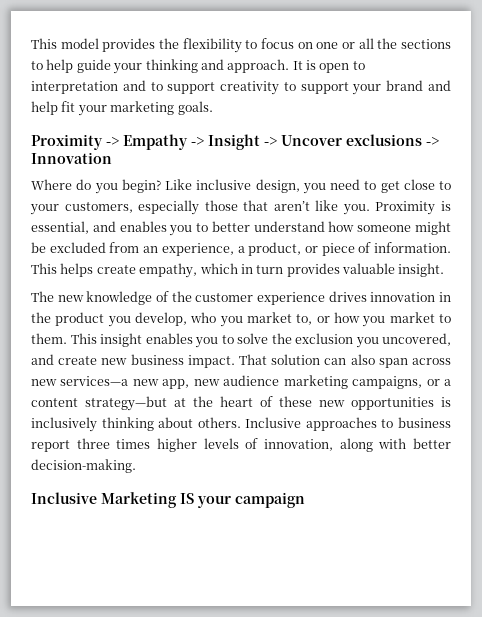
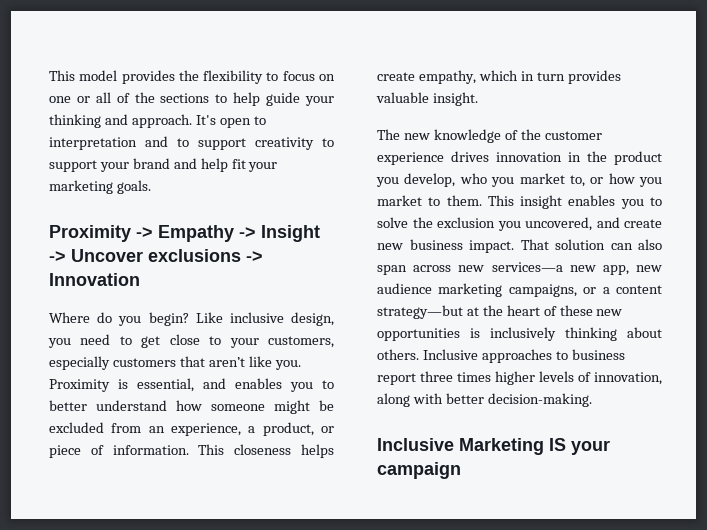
- This model provides the flexibility to focus on one or all the sections to help guide your thinking and approach.
+ This model provides the flexibility to focus on one or all of the sections to help guide your thinking and approach.
- It is open to interpretation and to support creativity to support your brand and help fit your marketing goals.
+ It's open to interpretation and to support creativity to support your brand and help fit your marketing goals.
- Like inclusive design, you need to get close to your customers, especially those that aren’t like you.
+ Like inclusive design, you need to get close to your customers, especially customers that aren’t like you.
- This helps create empathy, which in turn provides valuable insight.
+ This closeness helps create empathy, which in turn provides valuable insight.

